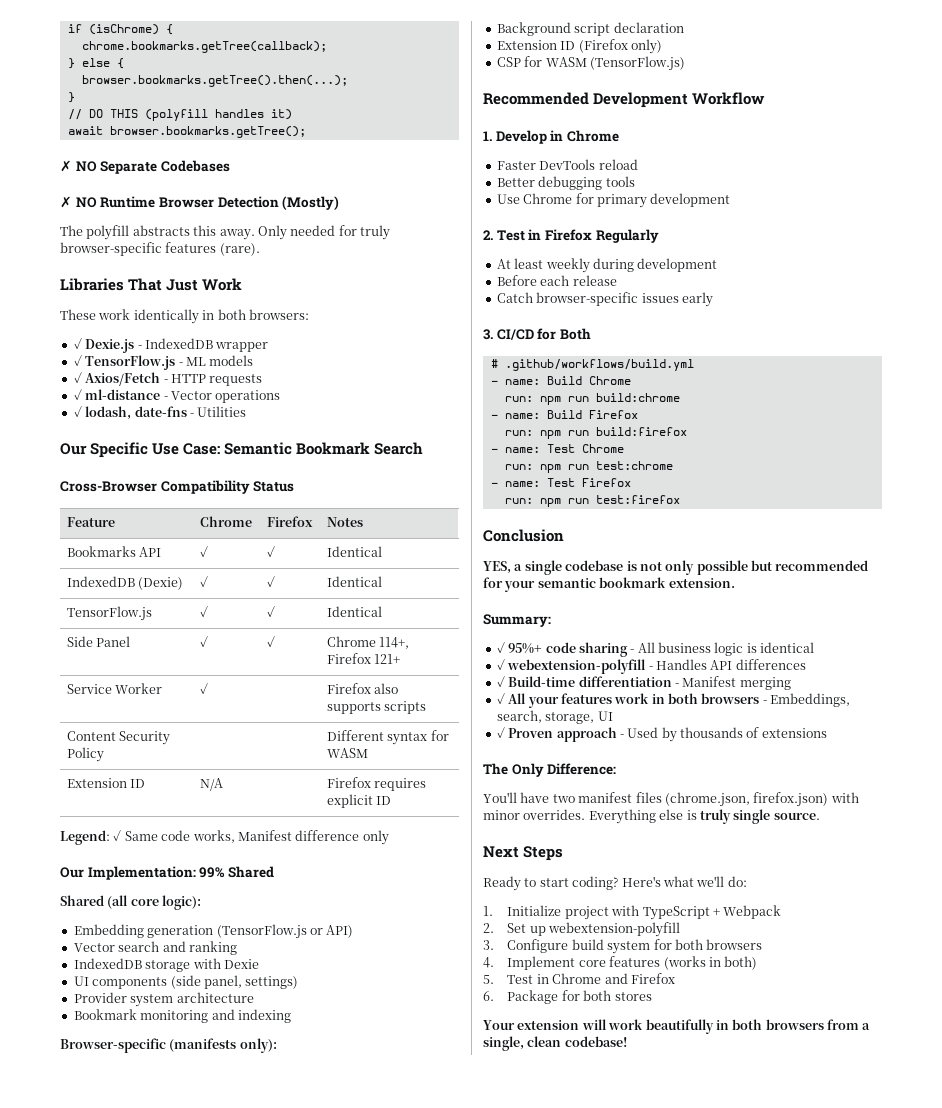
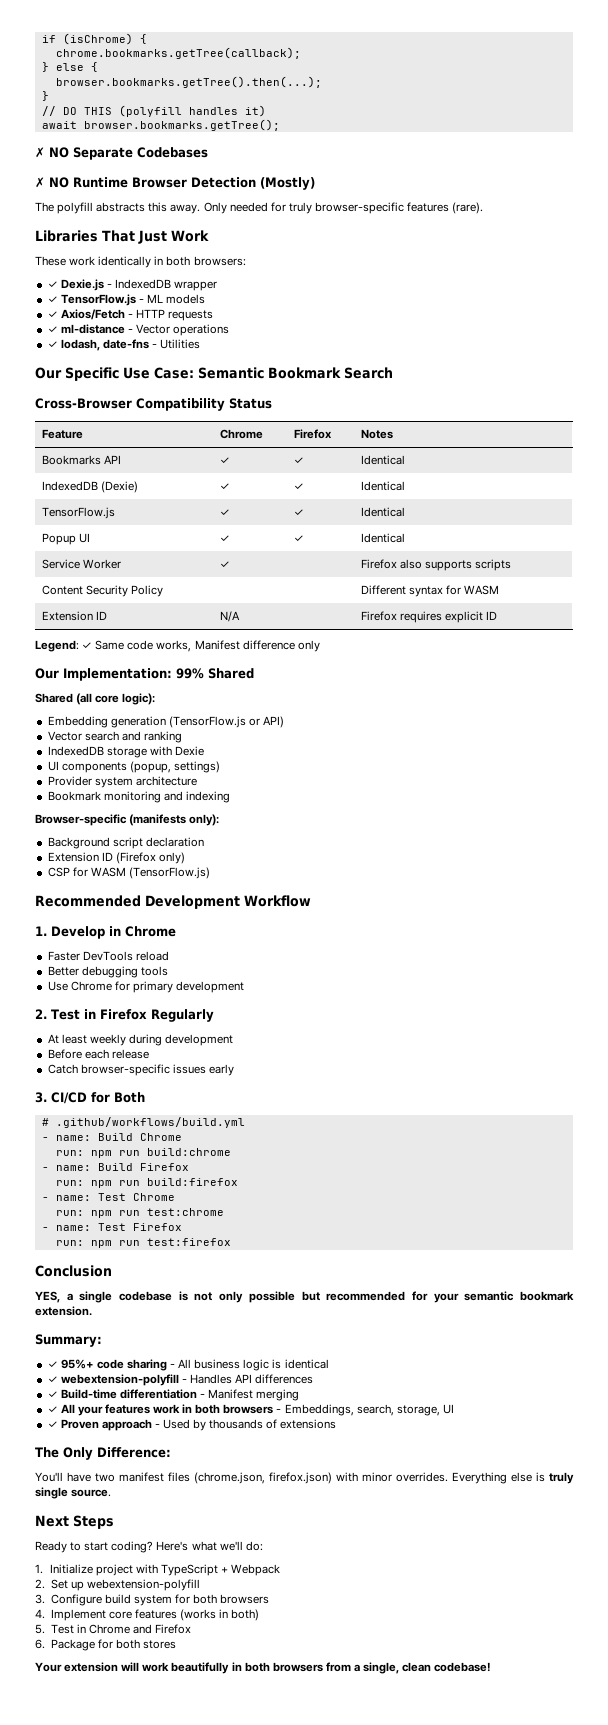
- Side Panel | ✓ | ✓ | Chrome 114+, Firefox 121+
+ Popup UI | ✓ | ✓ | Identical
- UI components (side panel, settings)
+ UI components (popup, settings)

